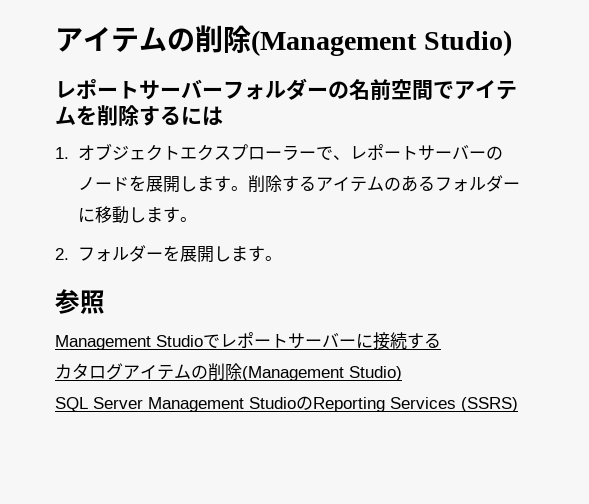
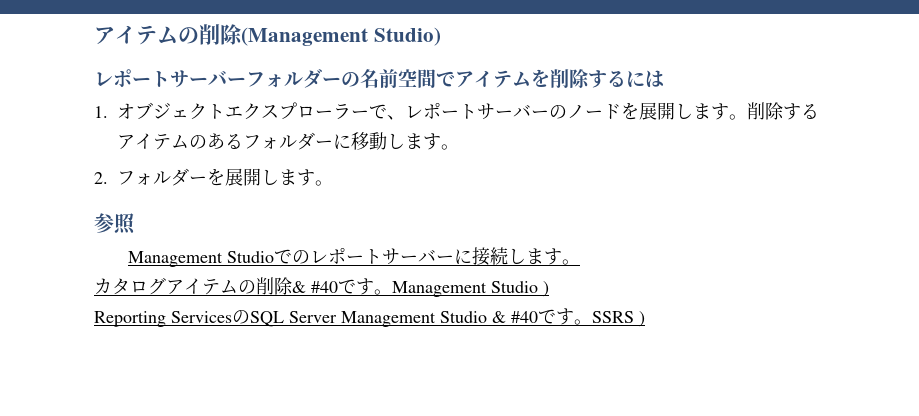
- Management Studioでレポートサーバーに接続する
+ Management Studioでのレポートサーバーに接続します。
- カタログアイテムの削除(Management Studio)
- SQL Server Management StudioのReporting Services (SSRS)
+ カタログアイテムの削除& #40です。Management Studio )
+ Reporting ServicesのSQL Server Management Studio & #40です。SSRS )

